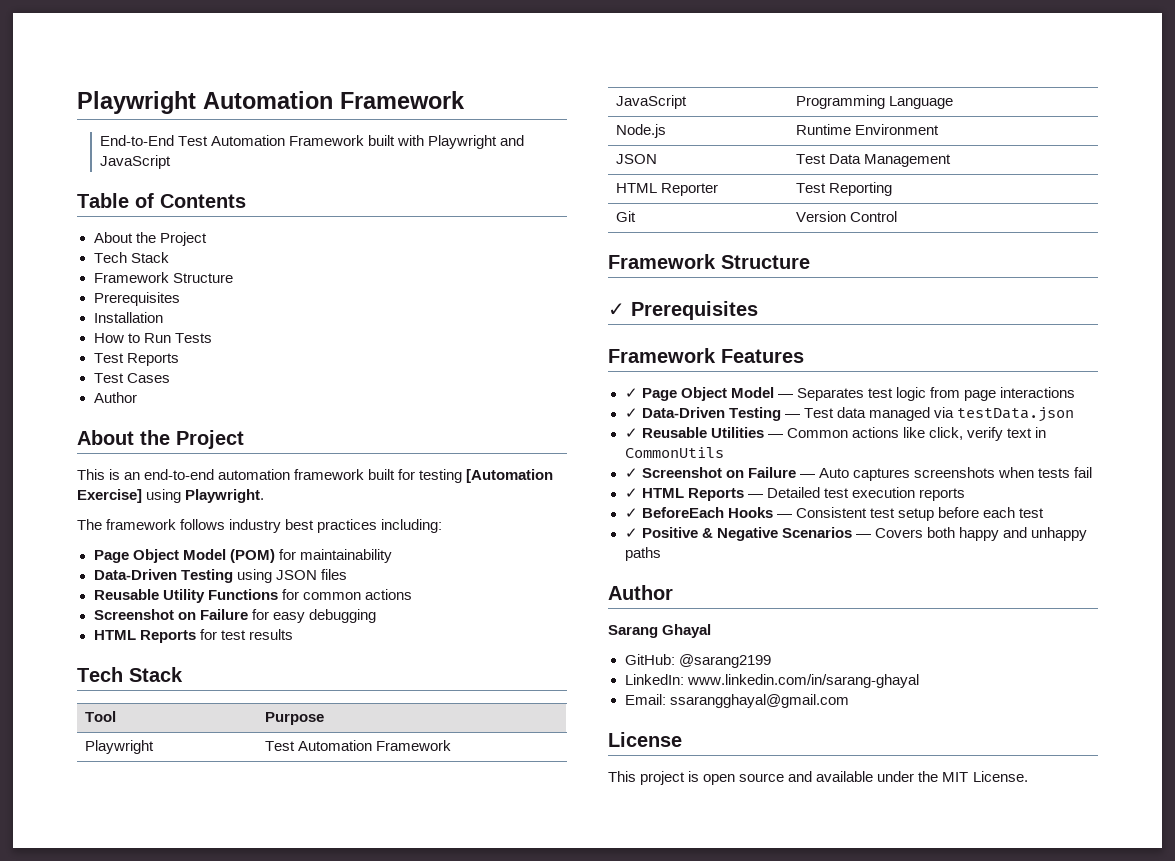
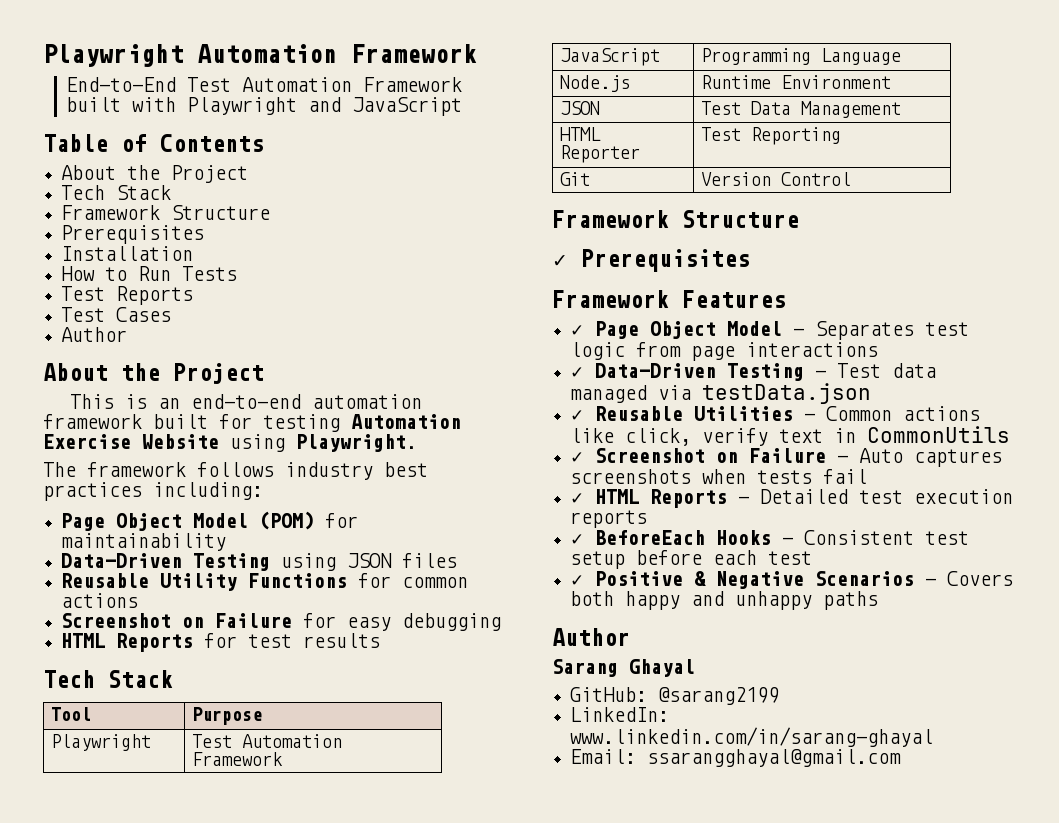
- This is an end-to-end automation framework built for testing [Automation Exercise] using Playwright.
+ This is an end-to-end automation framework built for testing Automation Exercise Website using Playwright.
- License
- This project is open source and available under the MIT License.

